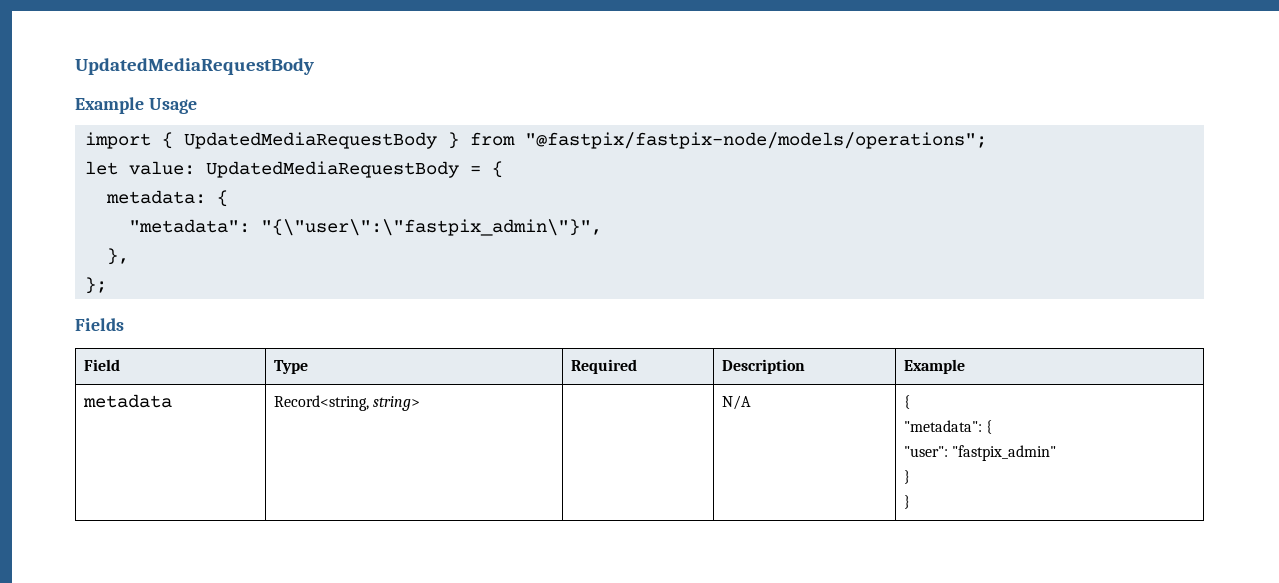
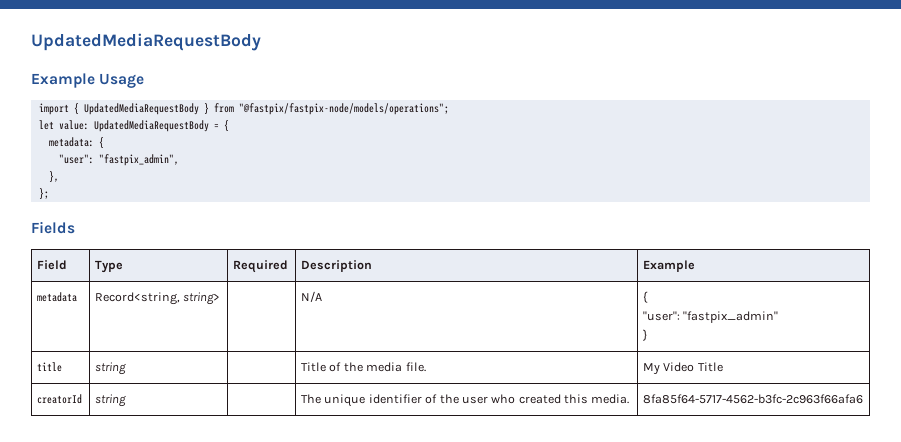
- "metadata": "{\"user\":\"fastpix_admin\"}",
+ "user": "fastpix_admin",
  metadata | Record<string, string> | | N/A | {
- "metadata": {
  "user": "fastpix_admin"
  }
- }
+ title | string | | Title of the media file. | My Video Title
+ creatorId | string | | The unique identifier of the user who created this media. | 8fa85f64-5717-4562-b3fc-2c963f66afa6

